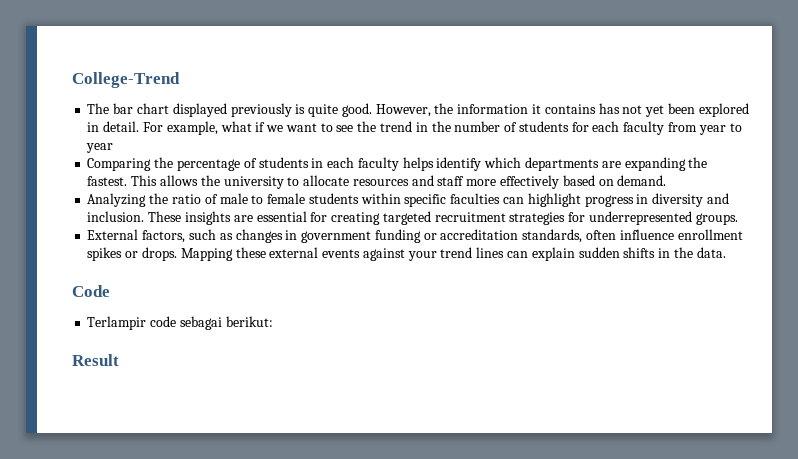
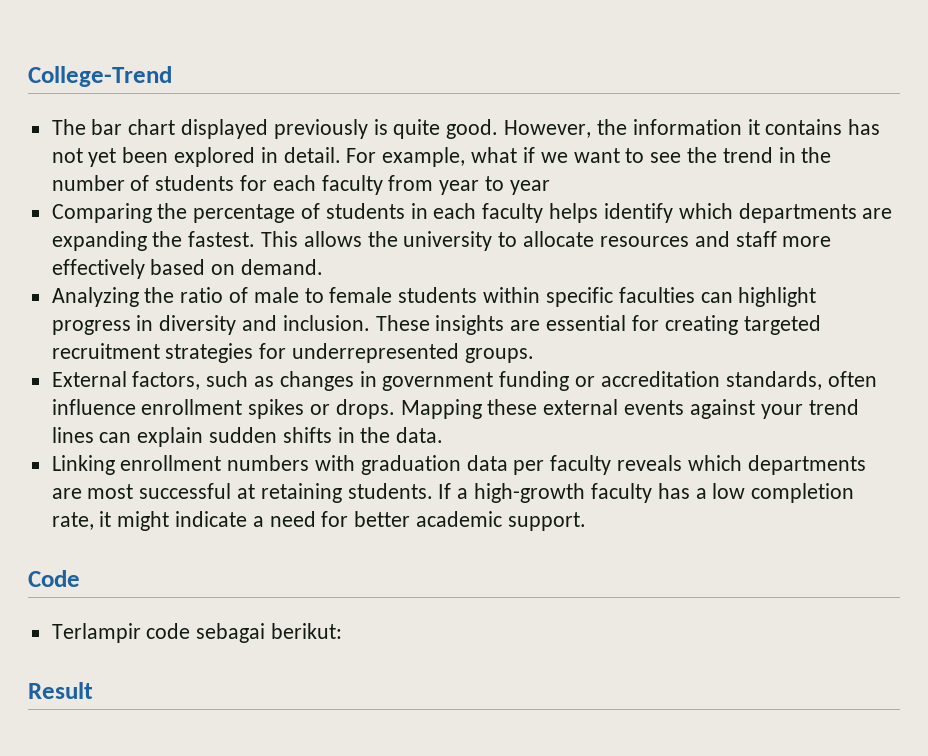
+ Linking enrollment numbers with graduation data per faculty reveals which departments are most successful at retaining students. If a high-growth faculty has a low completion rate, it might indicate a need for better academic support.

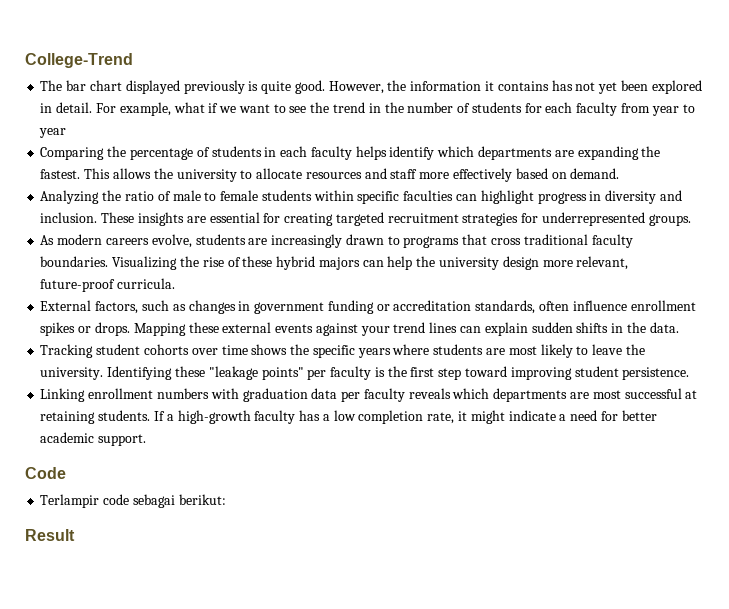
+ As modern careers evolve, students are increasingly drawn to programs that cross traditional faculty boundaries. Visualizing the rise of these hybrid majors can help the university design more relevant, future-proof curricula.
+ Tracking student cohorts over time shows the specific years where students are most likely to leave the university. Identifying these "leakage points" per faculty is the first step toward improving student persistence.

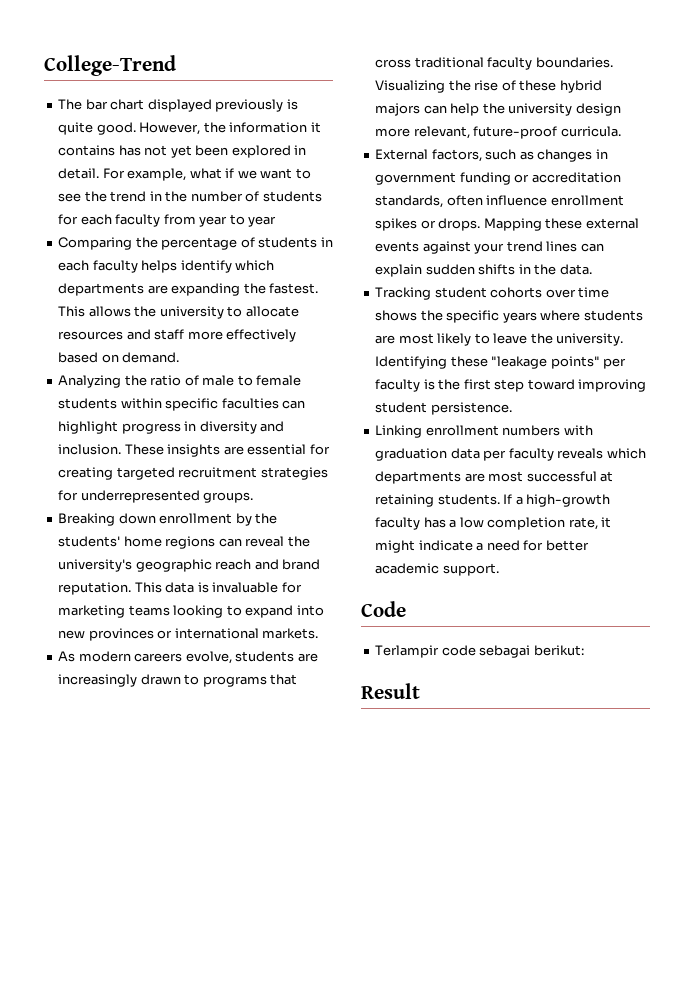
+ Breaking down enrollment by the students' home regions can reveal the university's geographic reach and brand reputation. This data is invaluable for marketing teams looking to expand into new provinces or international markets.

